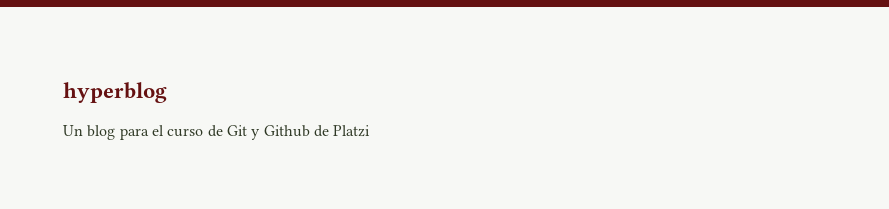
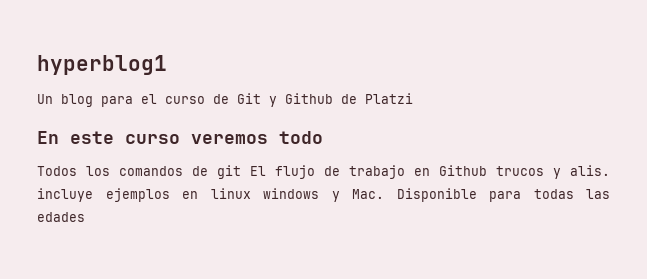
- hyperblog
+ hyperblog1
+ En este curso veremos todo
+ Todos los comandos de git El flujo de trabajo en Github trucos y alis. incluye ejemplos en linux windows y Mac. Disponible para todas las edades

